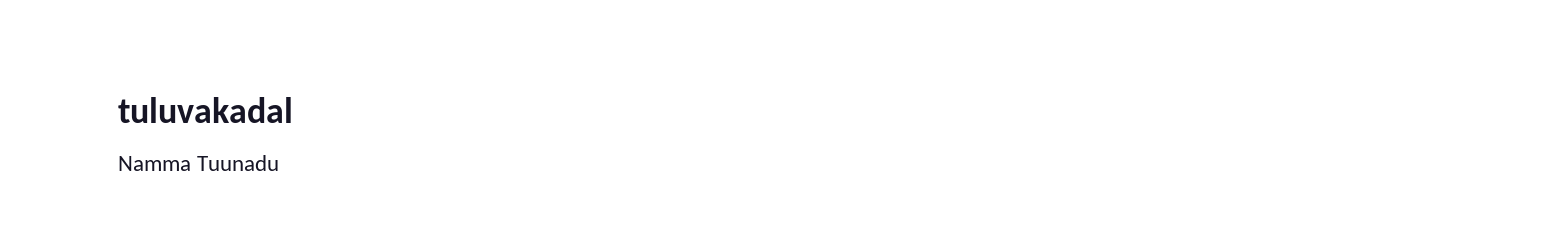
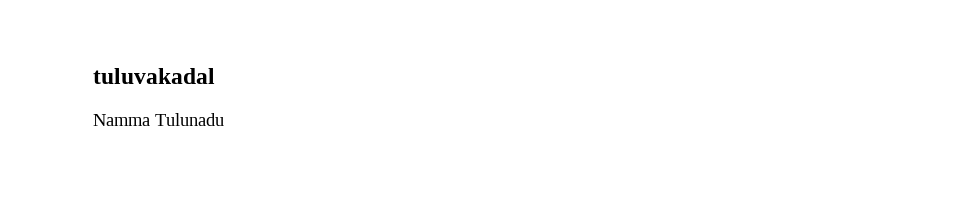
- Namma Tuunadu
+ Namma Tulunadu

